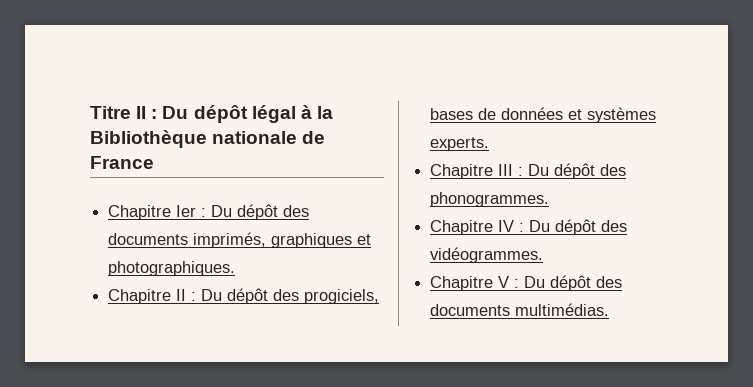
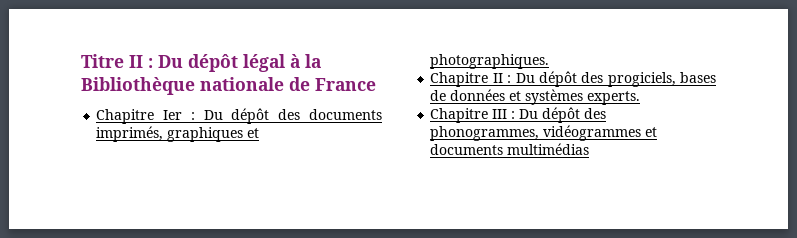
- Chapitre III : Du dépôt des phonogrammes.
- Chapitre IV : Du dépôt des vidéogrammes.
- Chapitre V : Du dépôt des documents multimédias.
+ Chapitre III : Du dépôt des phonogrammes, vidéogrammes et documents multimédias

